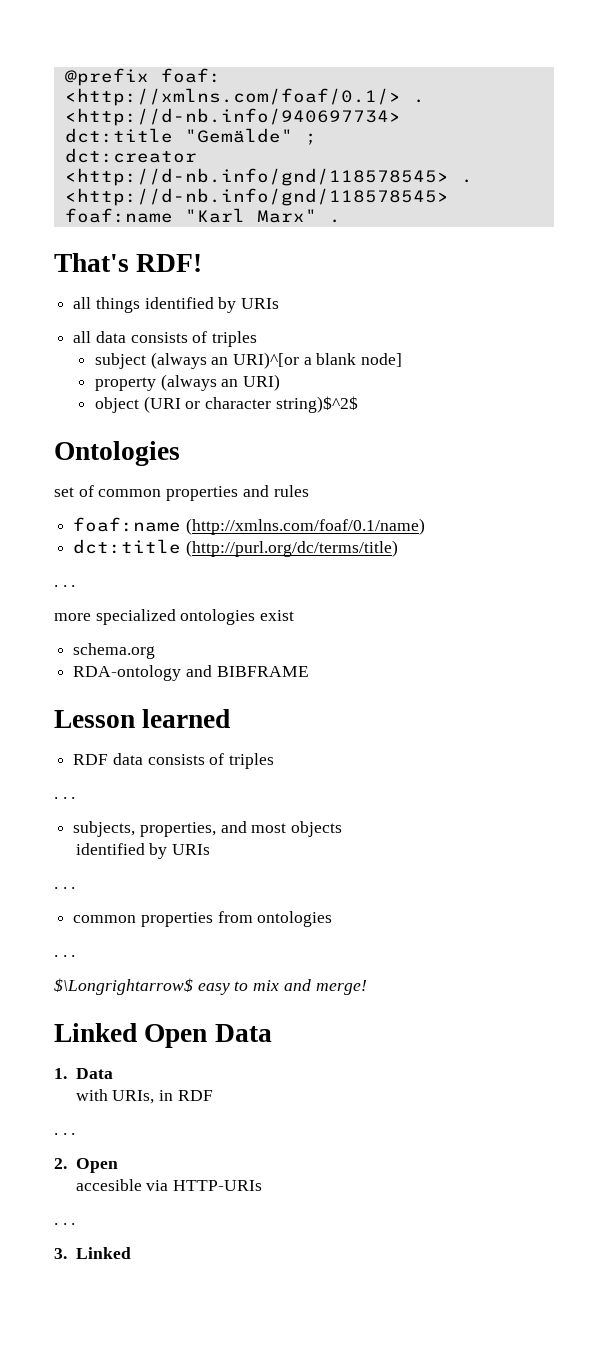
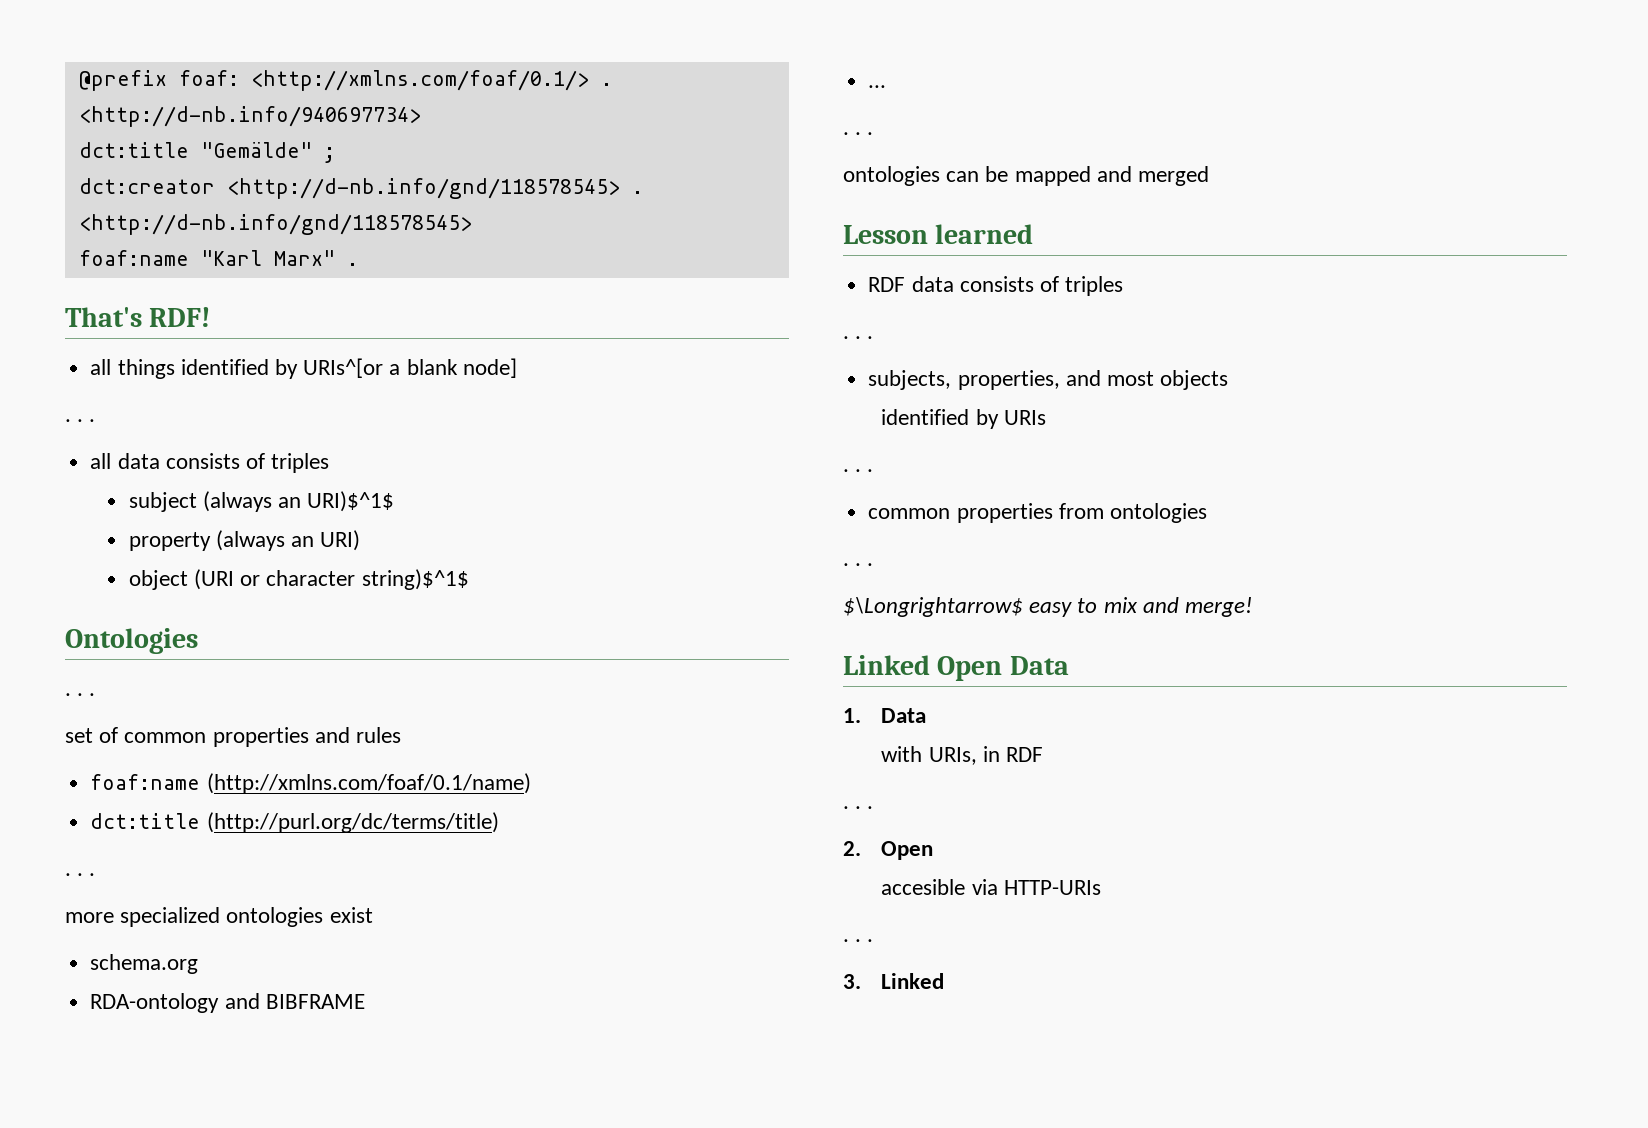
- all things identified by URIs
+ all things identified by URIs^[or a blank node]
+ . . .
- subject (always an URI)^[or a blank node]
+ subject (always an URI)$^1$
- object (URI or character string)$^2$
+ object (URI or character string)$^1$
  Ontologies
+ . . .
+ ...
+ . . .
+ ontologies can be mapped and merged

